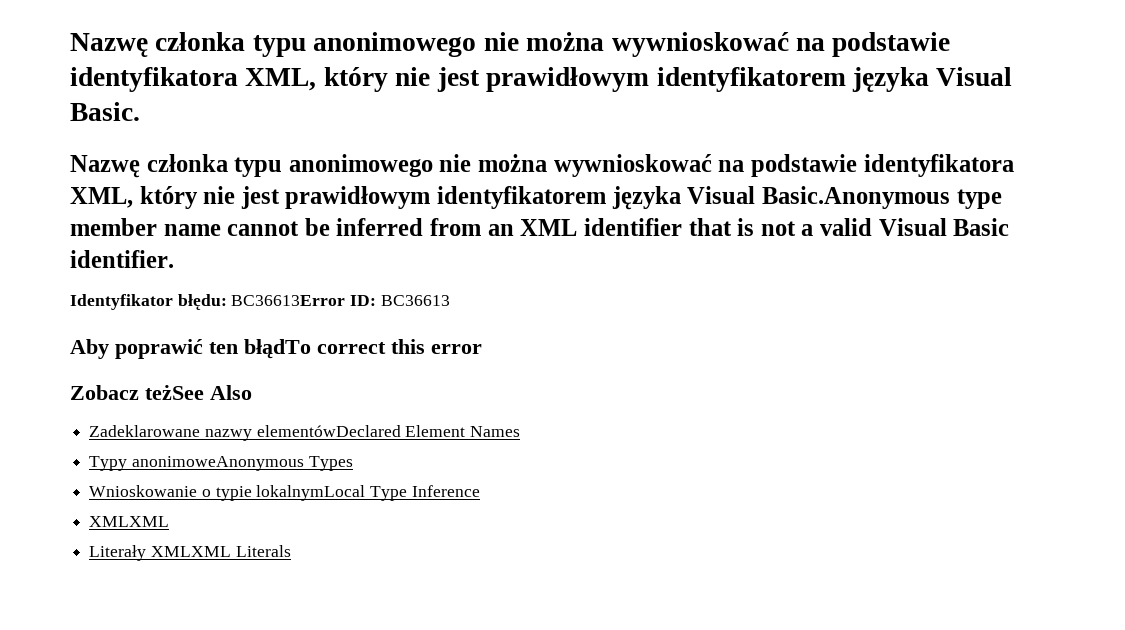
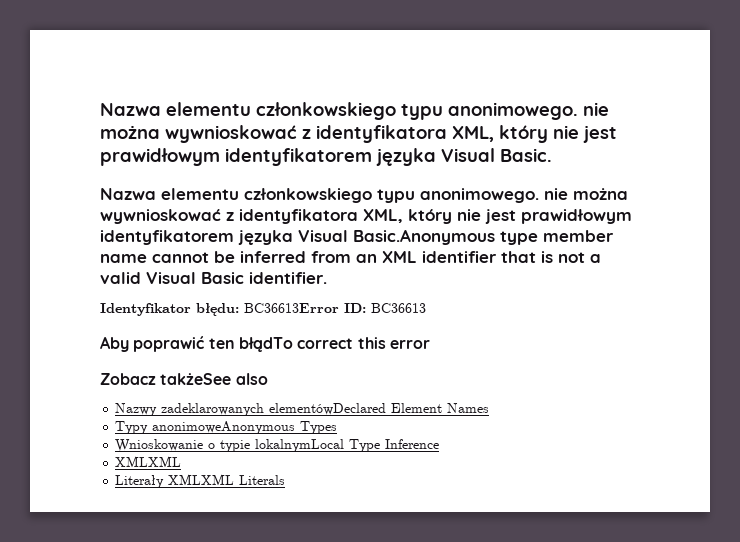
- Nazwę członka typu anonimowego nie można wywnioskować na podstawie identyfikatora XML, który nie jest prawidłowym identyfikatorem języka Visual Basic.
+ Nazwa elementu członkowskiego typu anonimowego. nie można wywnioskować z identyfikatora XML, który nie jest prawidłowym identyfikatorem języka Visual Basic.
- Nazwę członka typu anonimowego nie można wywnioskować na podstawie identyfikatora XML, który nie jest prawidłowym identyfikatorem języka Visual Basic.Anonymous type member name cannot be inferred from an XML identifier that is not a valid Visual Basic identifier.
+ Nazwa elementu członkowskiego typu anonimowego. nie można wywnioskować z identyfikatora XML, który nie jest prawidłowym identyfikatorem języka Visual Basic.Anonymous type member name cannot be inferred from an XML identifier that is not a valid Visual Basic identifier.
- Zobacz teżSee Also
- Zadeklarowane nazwy elementówDeclared Element Names
+ Zobacz takżeSee also
+ Nazwy zadeklarowanych elementówDeclared Element Names

